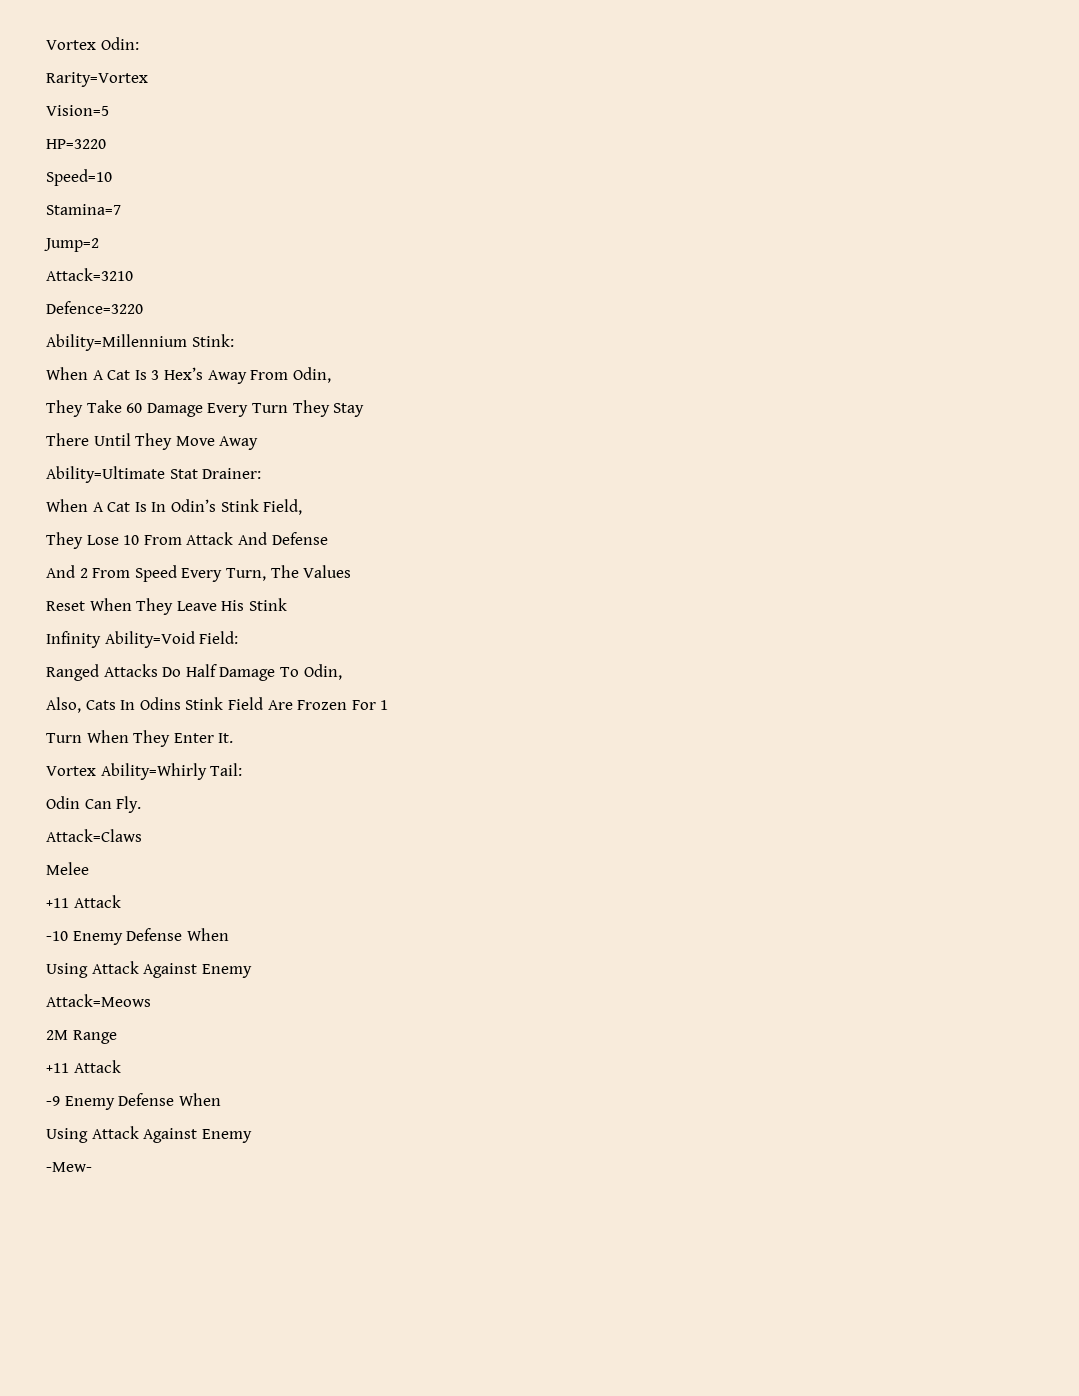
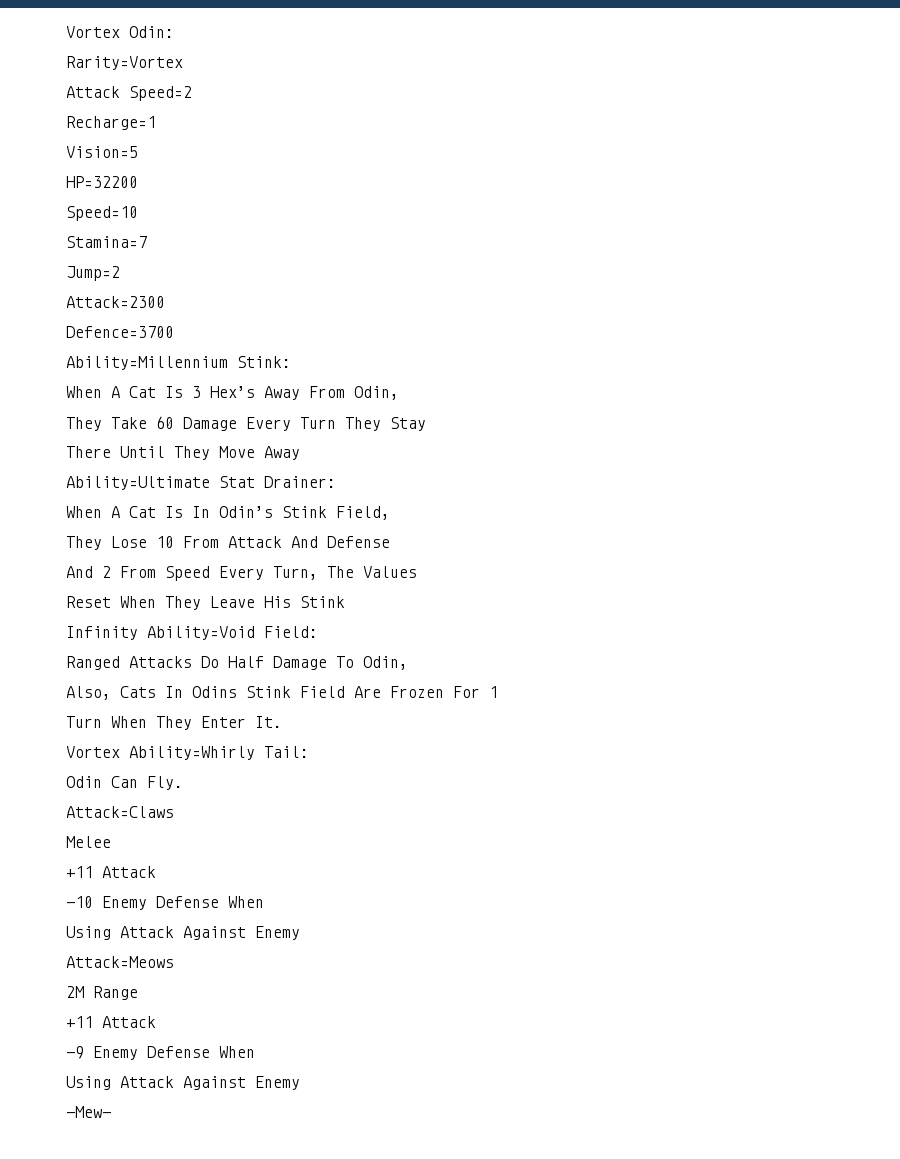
+ Attack Speed=2
+ Recharge=1
- HP=3220
+ HP=32200
- Attack=3210
- Defence=3220
+ Attack=2300
+ Defence=3700

